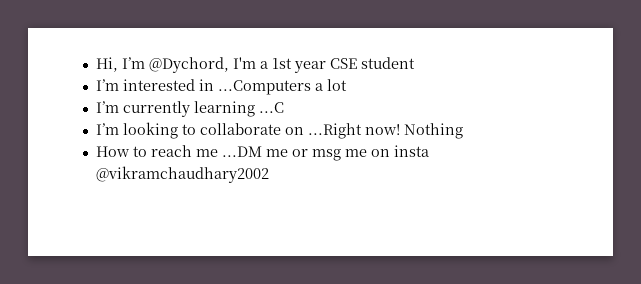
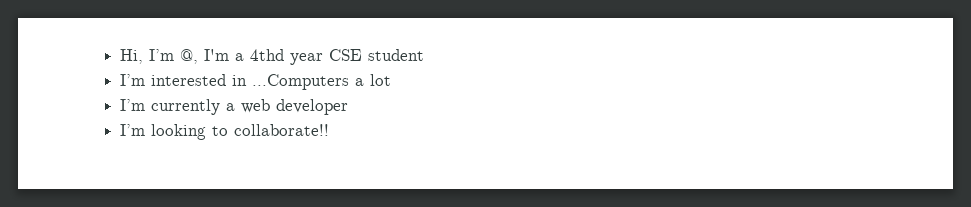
- Hi, I’m @Dychord, I'm a 1st year CSE student
+ Hi, I’m @, I'm a 4thd year CSE student
- I’m currently learning ...C
+ I’m currently a web developer
- I’m looking to collaborate on ...Right now! Nothing
- How to reach me ...DM me or msg me on insta @vikramchaudhary2002
+ I’m looking to collaborate!!

